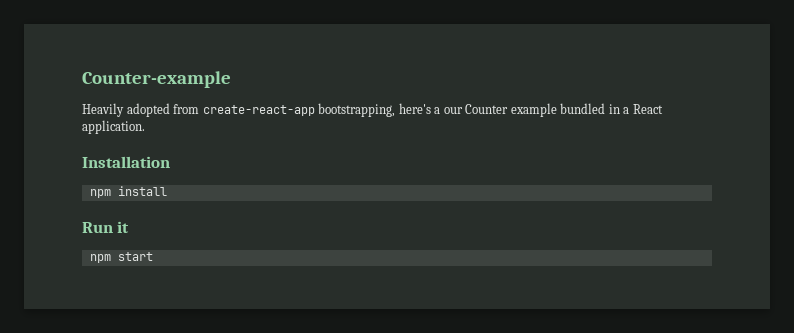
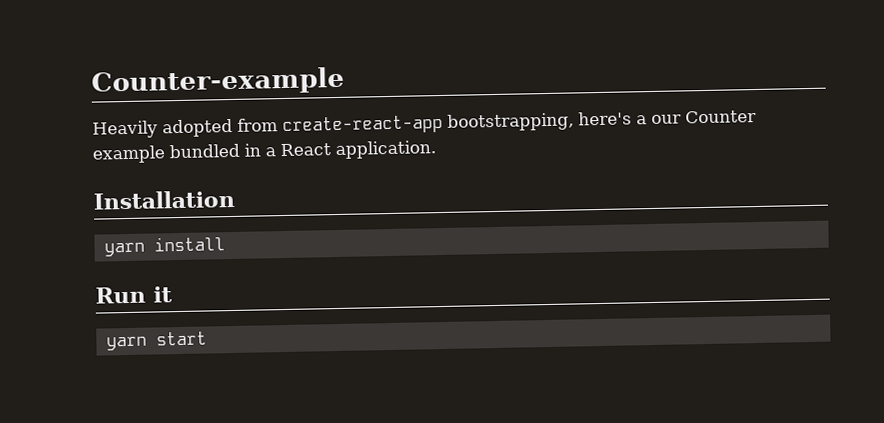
- npm install
+ yarn install
- npm start
+ yarn start

